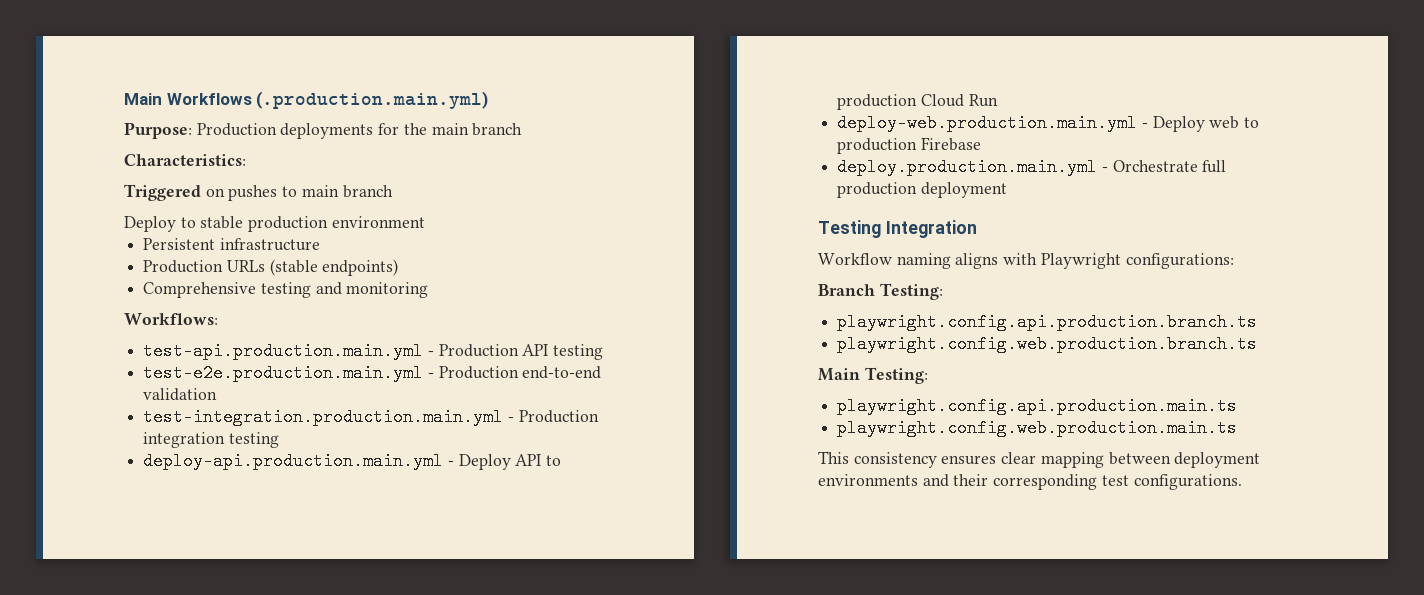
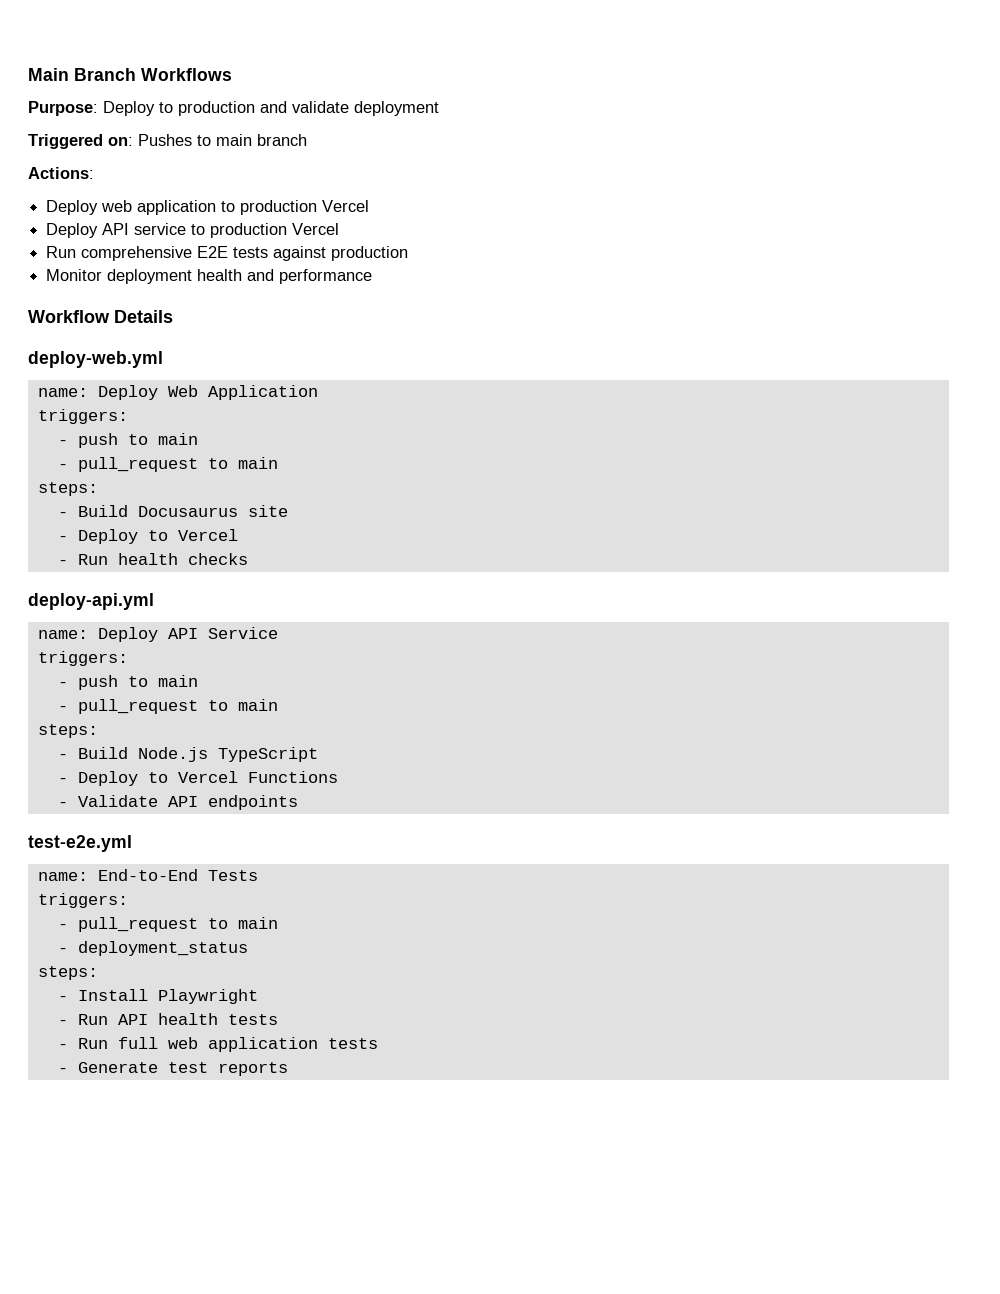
- Main Workflows (.production.main.yml)
+ Main Branch Workflows
- Purpose: Production deployments for the main branch
- Characteristics:
+ Purpose: Deploy to production and validate deployment
- Triggered on pushes to main branch
+ Triggered on: Pushes to main branch
- Deploy to stable production environment
- Persistent infrastructure
- Production URLs (stable endpoints)
- Comprehensive testing and monitoring
- Workflows:
- test-api.production.main.yml - Production API testing
- test-e2e.production.main.yml - Production end-to-end validation
- test-integration.production.main.yml - Production integration testing
- deploy-api.production.main.yml - Deploy API to production Cloud Run
- deploy-web.production.main.yml - Deploy web to production Firebase
- deploy.production.main.yml - Orchestrate full production deployment
- Testing Integration
- Workflow naming aligns with Playwright configurations:
- Branch Testing:
- playwright.config.api.production.branch.ts
- playwright.config.web.production.branch.ts
- Main Testing:
- playwright.config.api.production.main.ts
- playwright.config.web.production.main.ts
- This consistency ensures clear mapping between deployment environments and their corresponding test configurations.
+ Actions:
+ Deploy web application to production Vercel
+ Deploy API service to production Vercel
+ Run comprehensive E2E tests against production
+ Monitor deployment health and performance
+ Workflow Details
+ deploy-web.yml
+ name: Deploy Web Application
+ triggers:
+ - push to main
+ - pull_request to main
+ steps:
+ - Build Docusaurus site
+ - Deploy to Vercel
+ - Run health checks
+ deploy-api.yml
+ name: Deploy API Service
+ triggers:
+ - push to main
+ - pull_request to main
+ steps:
+ - Build Node.js TypeScript
+ - Deploy to Vercel Functions
+ - Validate API endpoints
+ test-e2e.yml
+ name: End-to-End Tests
+ triggers:
+ - pull_request to main
+ - deployment_status
+ steps:
+ - Install Playwright
+ - Run API health tests
+ - Run full web application tests
+ - Generate test reports

